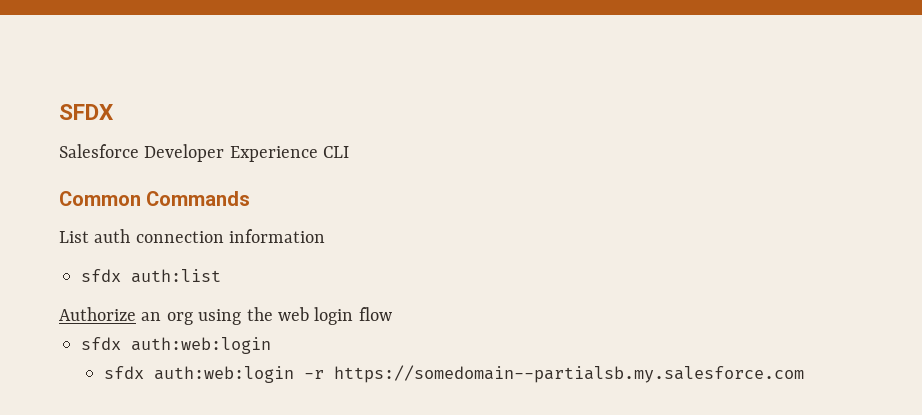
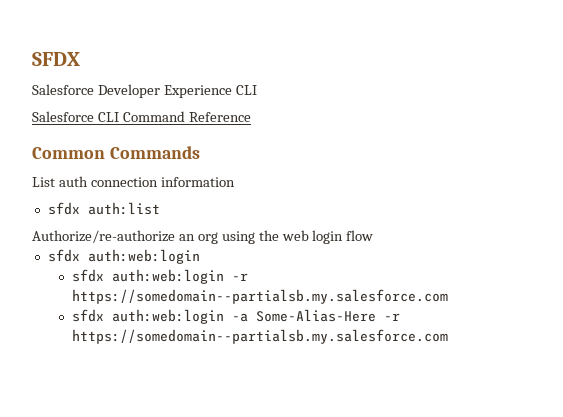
+ Salesforce CLI Command Reference
- Authorize an org using the web login flow
+ Authorize/re-authorize an org using the web login flow
+ sfdx auth:web:login -a Some-Alias-Here -r https://somedomain--partialsb.my.salesforce.com

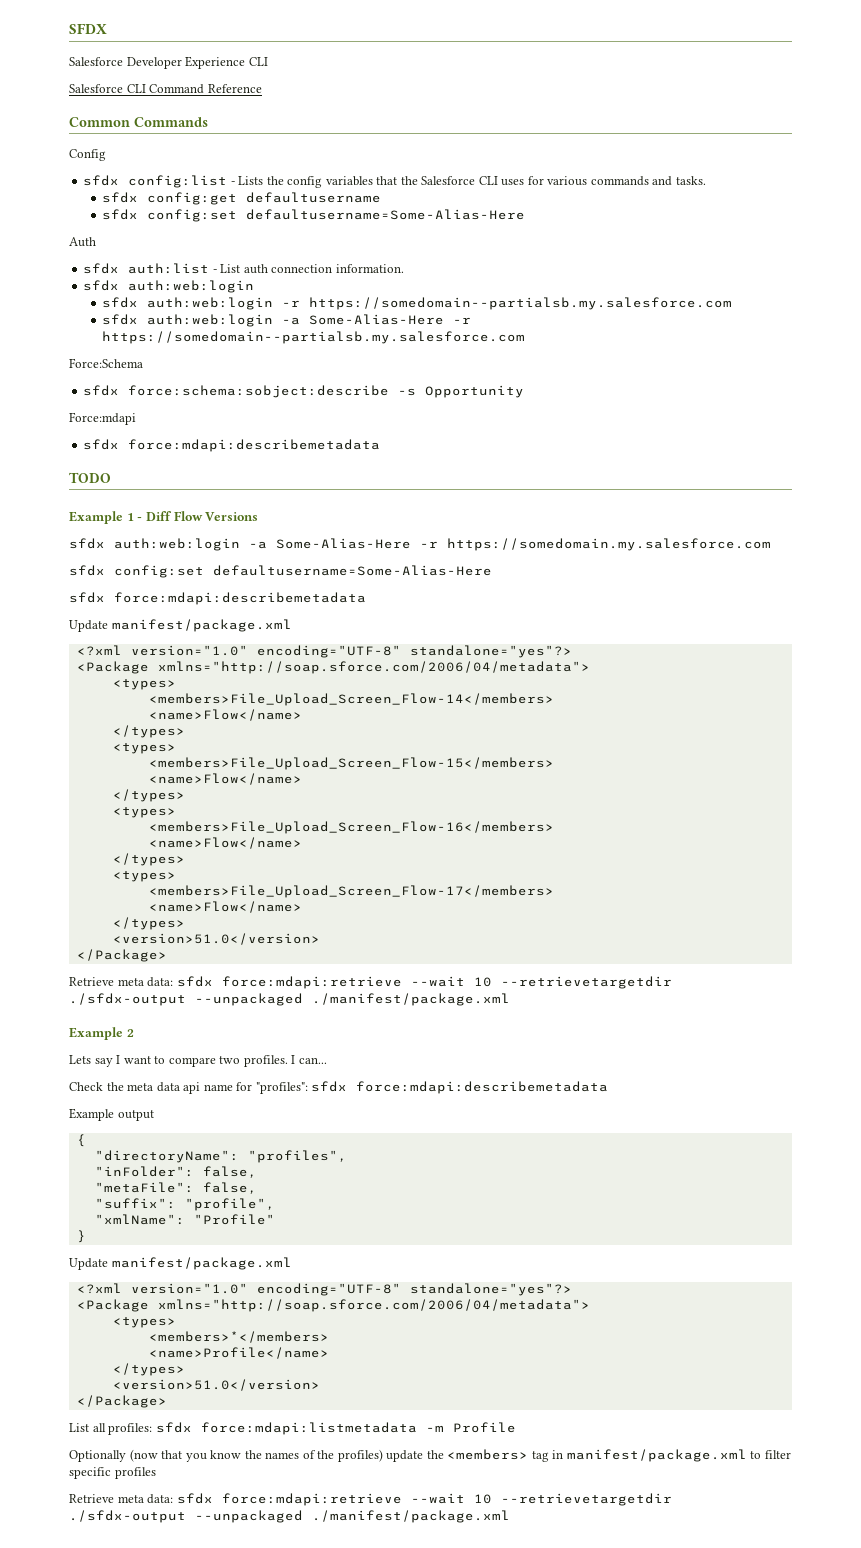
- List auth connection information
- sfdx auth:list
- Authorize/re-authorize an org using the web login flow
+ Config
+ sfdx config:list - Lists the config variables that the Salesforce CLI uses for various commands and tasks.
+ sfdx config:get defaultusername
+ sfdx config:set defaultusername=Some-Alias-Here
+ Auth
+ sfdx auth:list - List auth connection information.
+ Force:Schema
+ sfdx force:schema:sobject:describe -s Opportunity
+ Force:mdapi
+ sfdx force:mdapi:describemetadata
+ TODO
+ Example 1 - Diff Flow Versions
+ sfdx auth:web:login -a Some-Alias-Here -r https://somedomain.my.salesforce.com
+ sfdx config:set defaultusername=Some-Alias-Here
+ sfdx force:mdapi:describemetadata
+ Update manifest/package.xml
+ <?xml version="1.0" encoding="UTF-8" standalone="yes"?>
+ <Package xmlns="http://soap.sforce.com/2006/04/metadata">
+ <types>
+ <members>File_Upload_Screen_Flow-14</members>
+ <name>Flow</name>
+ </types>
+ <types>
+ <members>File_Upload_Screen_Flow-15</members>
+ <name>Flow</name>
+ </types>
+ <types>
+ <members>File_Upload_Screen_Flow-16</members>
+ <name>Flow</name>
+ </types>
+ <types>
+ <members>File_Upload_Screen_Flow-17</members>
+ <name>Flow</name>
+ </types>
+ <version>51.0</version>
+ </Package>
+ Retrieve meta data: sfdx force:mdapi:retrieve --wait 10 --retrievetargetdir ./sfdx-output --unpackaged ./manifest/package.xml
+ Example 2
+ Lets say I want to compare two profiles. I can...
+ Check the meta data api name for "profiles": sfdx force:mdapi:describemetadata
+ Example output
+ {
+ "directoryName": "profiles",
+ "inFolder": false,
+ "metaFile": false,
+ "suffix": "profile",
+ "xmlName": "Profile"
+ }
+ Update manifest/package.xml
+ <?xml version="1.0" encoding="UTF-8" standalone="yes"?>
+ <Package xmlns="http://soap.sforce.com/2006/04/metadata">
+ <types>
+ <members>*</members>
+ <name>Profile</name>
+ </types>
+ <version>51.0</version>
+ </Package>
+ List all profiles: sfdx force:mdapi:listmetadata -m Profile
+ Optionally (now that you know the names of the profiles) update the <members> tag in manifest/package.xml to filter specific profiles
+ Retrieve meta data: sfdx force:mdapi:retrieve --wait 10 --retrievetargetdir ./sfdx-output --unpackaged ./manifest/package.xml

